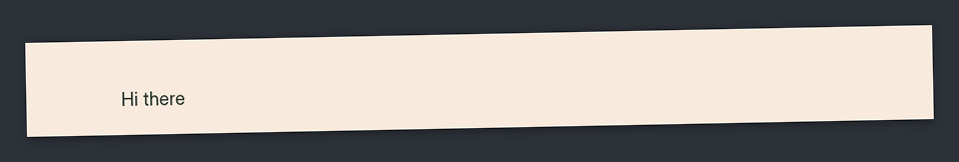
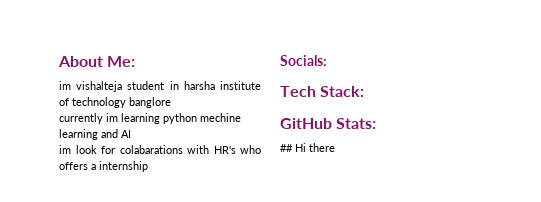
- Hi there
+ About Me:
+ im vishalteja student in harsha institute of technology banglore
+ currently im learning python mechine learning and AI
+ im look for colabarations with HR's who offers a internship
+ Socials:
+ Tech Stack:
+ GitHub Stats:
+ ## Hi there

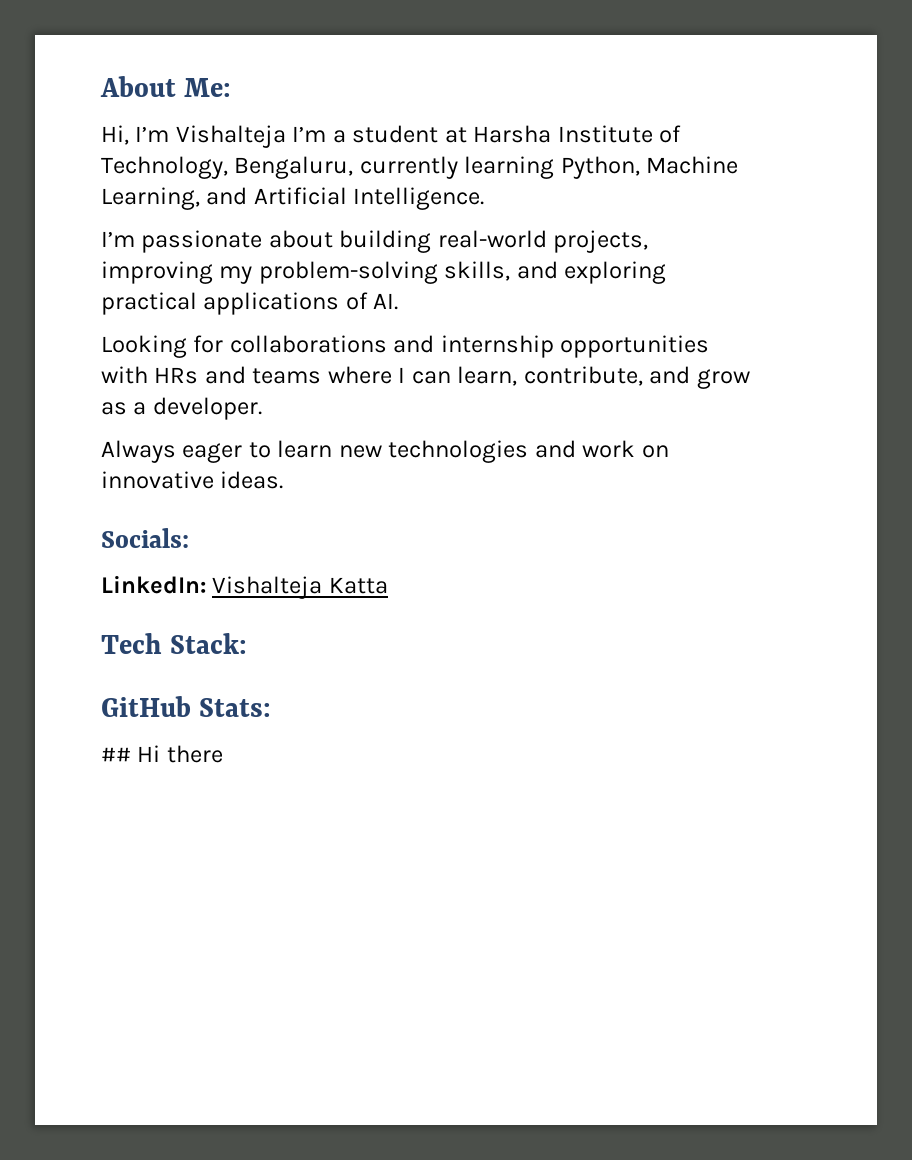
- im vishalteja student in harsha institute of technology banglore
- currently im learning python mechine learning and AI
- im look for colabarations with HR's who offers a internship
+ Hi, I’m Vishalteja I’m a student at Harsha Institute of Technology, Bengaluru, currently learning Python, Machine Learning, and Artificial Intelligence.
+ I’m passionate about building real-world projects, improving my problem-solving skills, and exploring practical applications of AI.
+ Looking for collaborations and internship opportunities with HRs and teams where I can learn, contribute, and grow as a developer.
+ Always eager to learn new technologies and work on innovative ideas.
  Socials:
+ LinkedIn: Vishalteja Katta

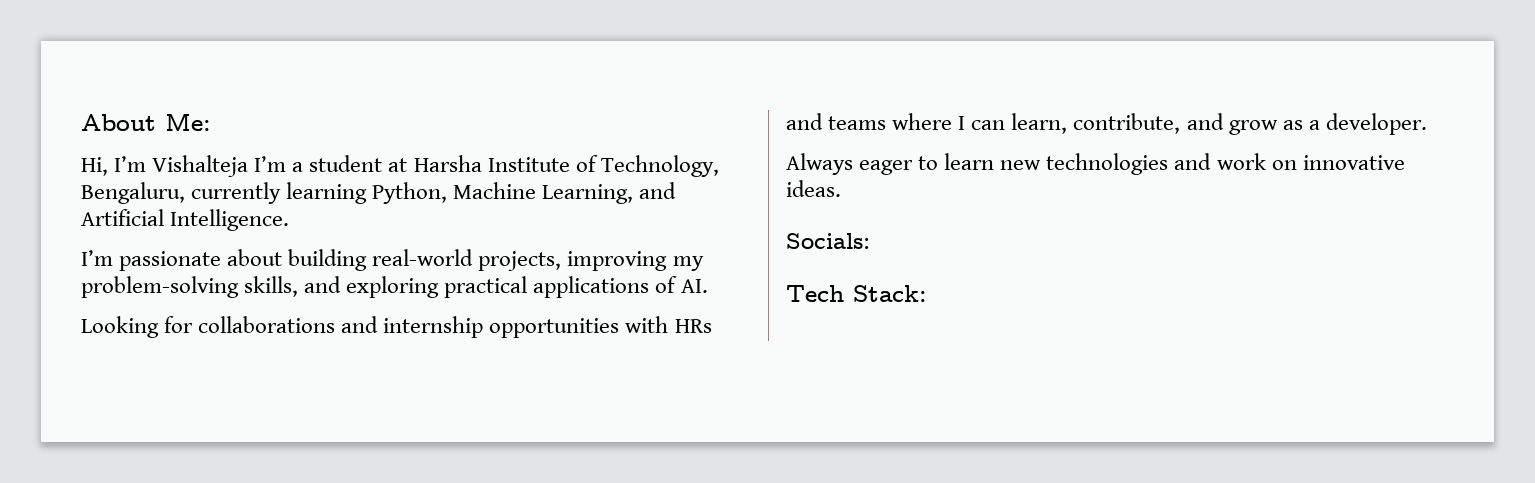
- LinkedIn: Vishalteja Katta
- GitHub Stats:
- ## Hi there

